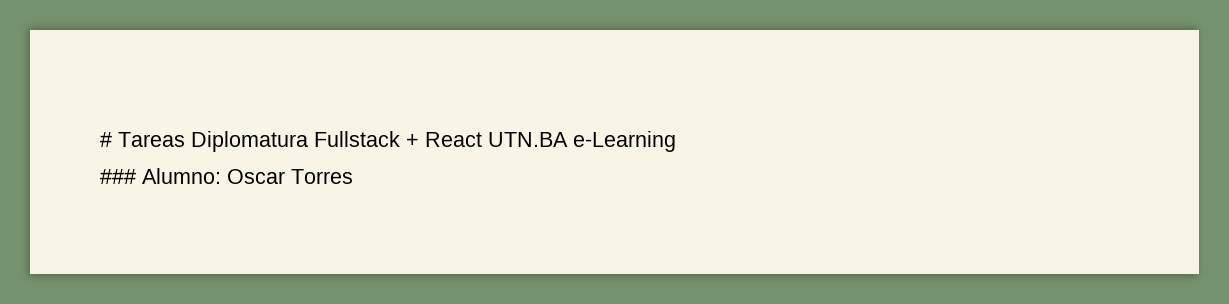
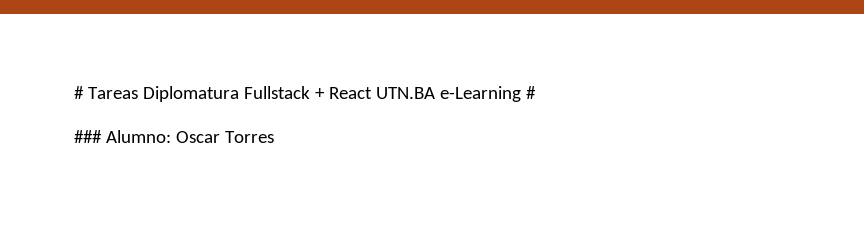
- # Tareas Diplomatura Fullstack + React UTN.BA e-Learning
+ # Tareas Diplomatura Fullstack + React UTN.BA e-Learning #

